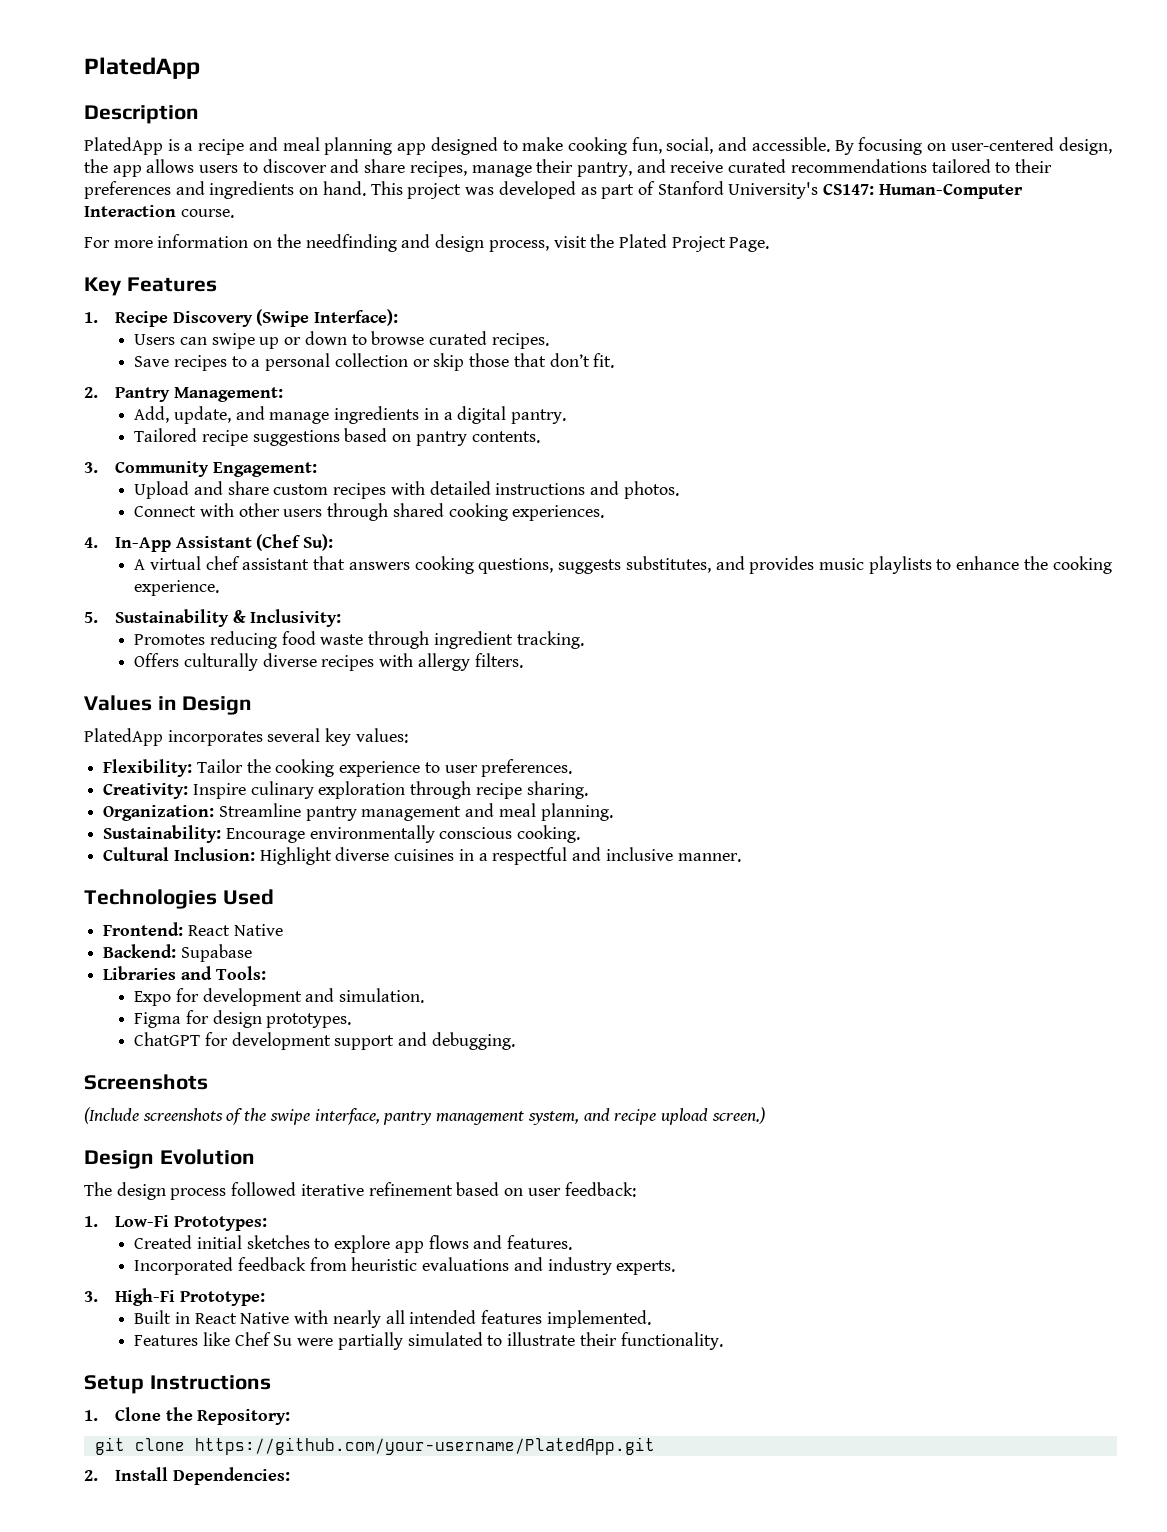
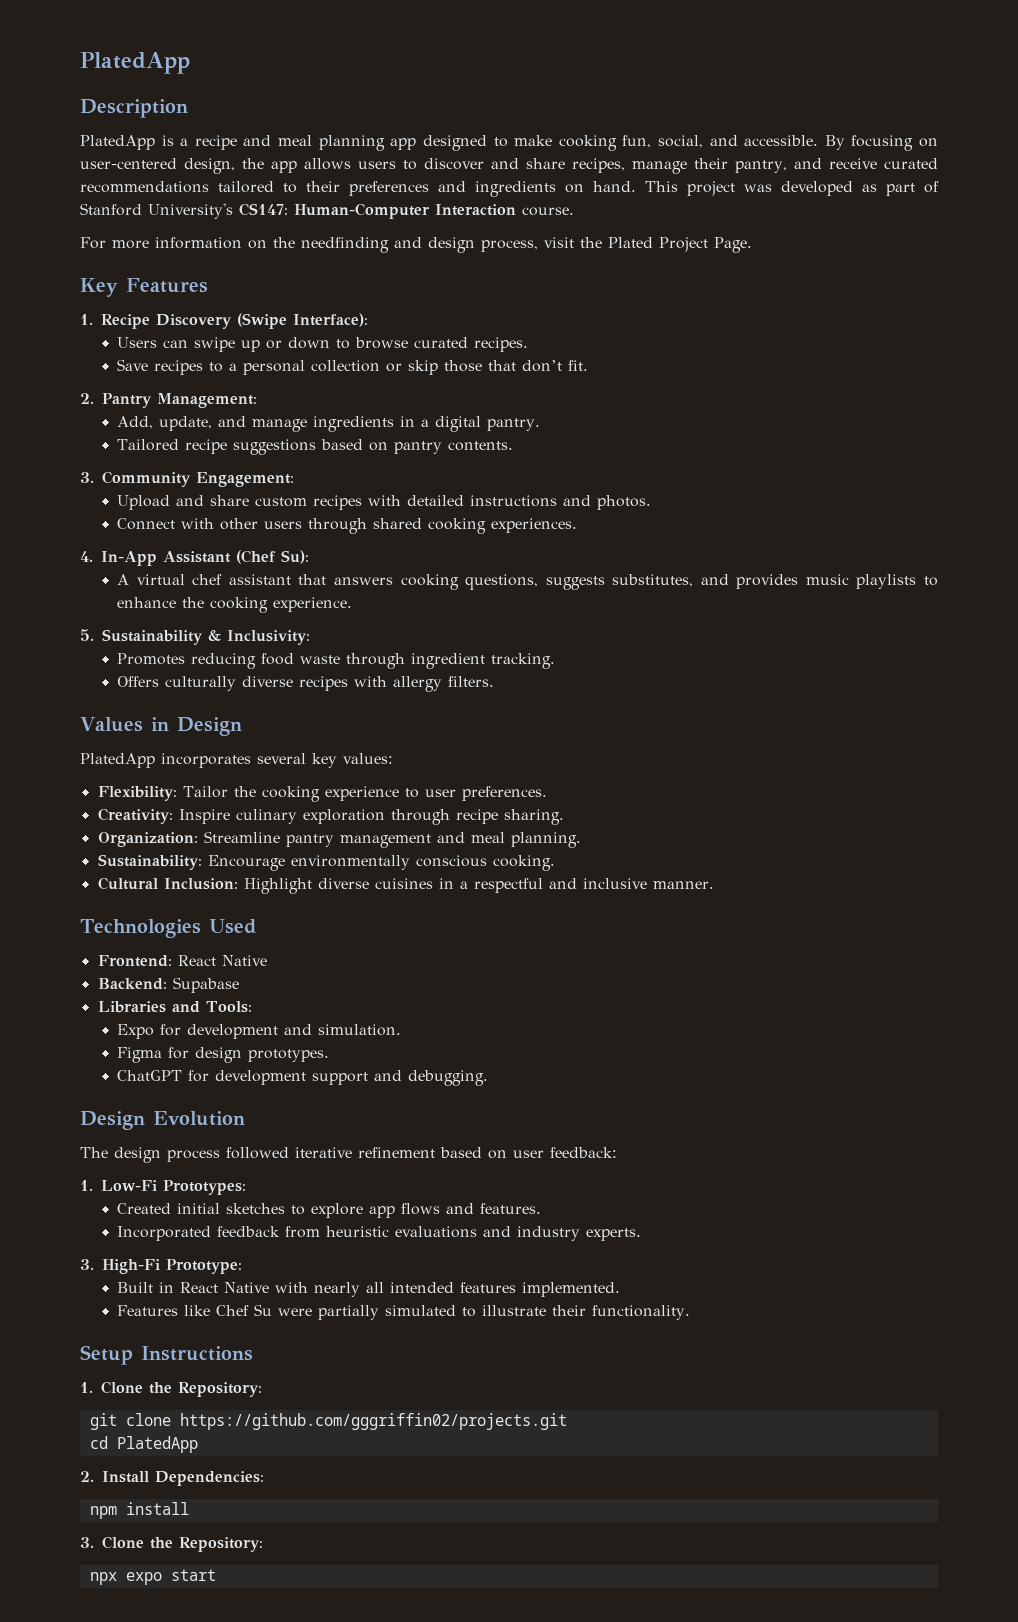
- Screenshots
- (Include screenshots of the swipe interface, pantry management system, and recipe upload screen.)
- git clone https://github.com/your-username/PlatedApp.git
+ git clone https://github.com/gggriffin02/projects.git
+ cd PlatedApp
+ npm install
+ 3. Clone the Repository:
+ npx expo start

